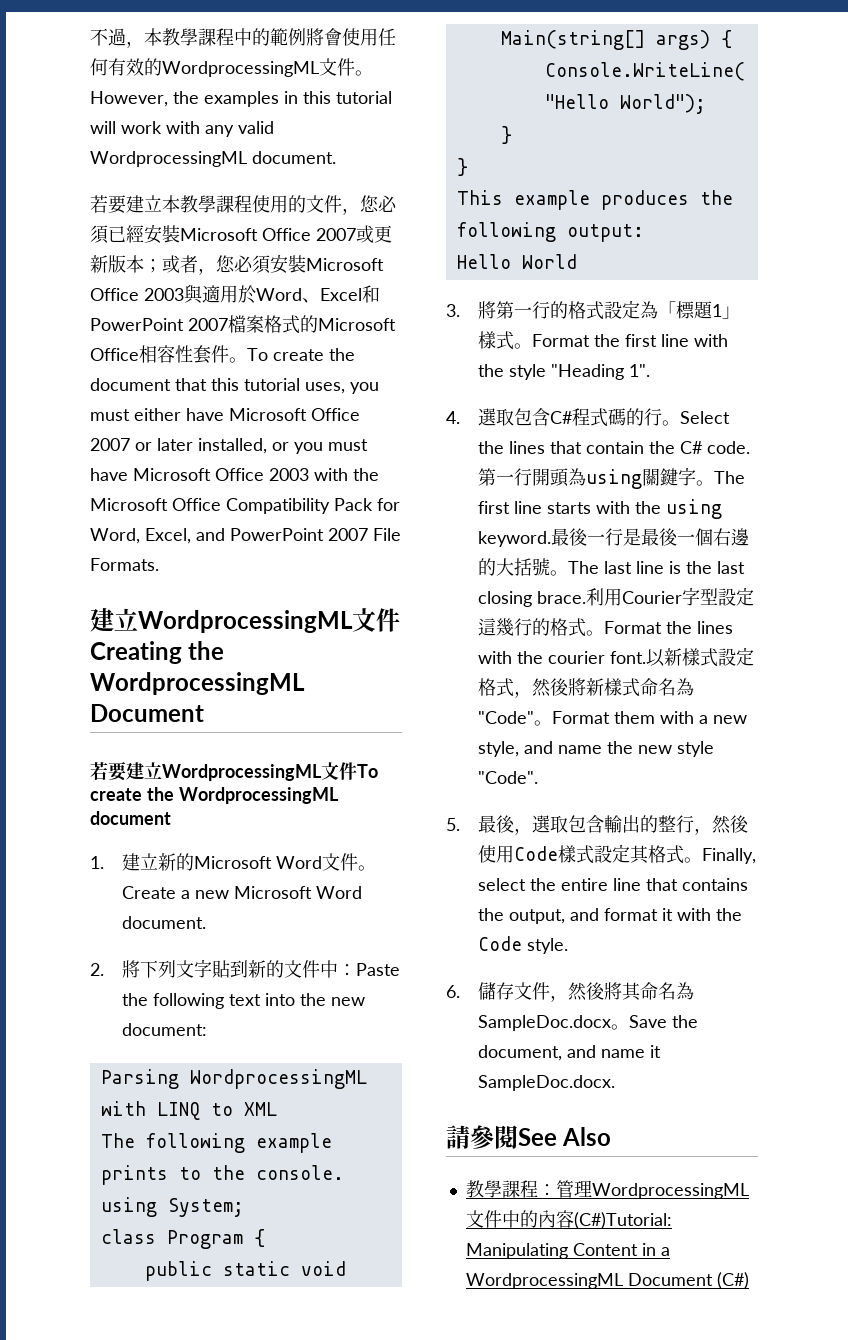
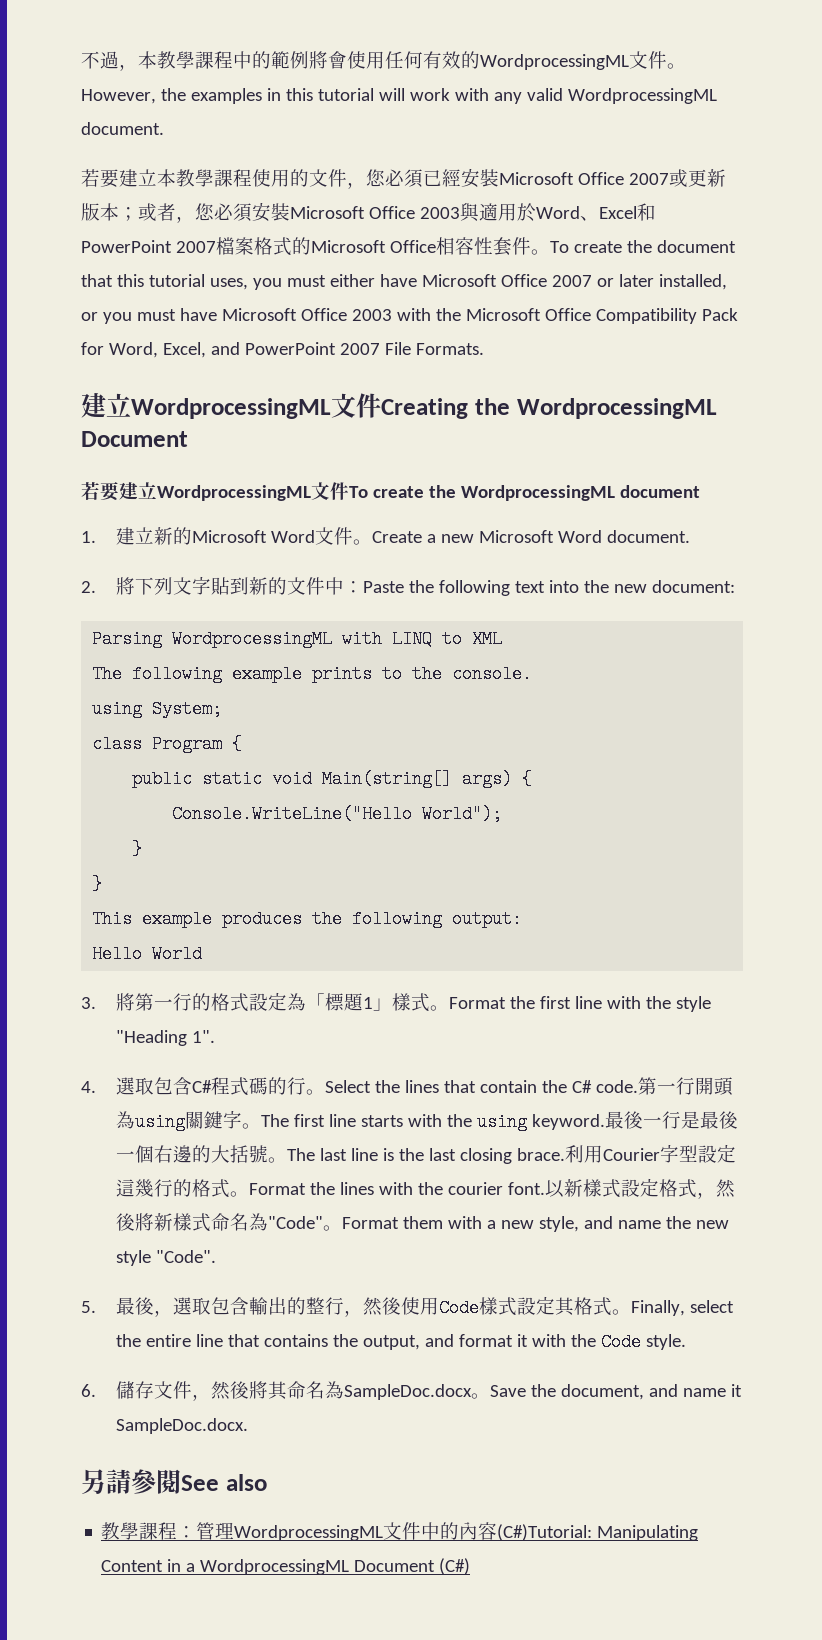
- 請參閱See Also
+ 另請參閱See also

